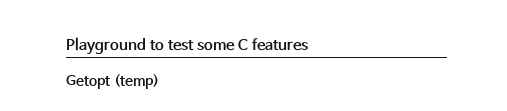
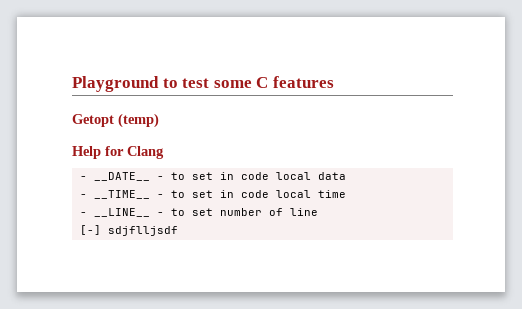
+ Help for Clang
+ - __DATE__ - to set in code local data
+ - __TIME__ - to set in code local time
+ - __LINE__ - to set number of line
+ [-] sdjflljsdf

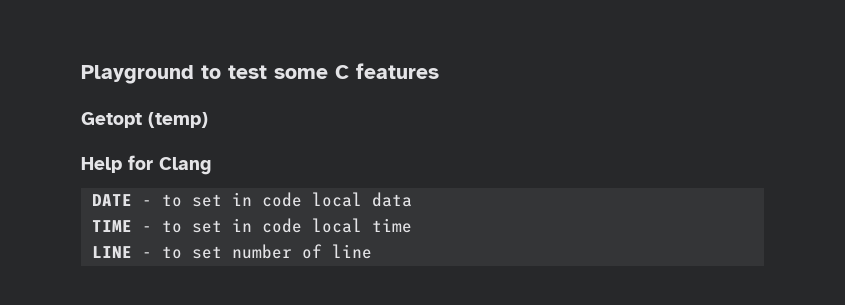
- - __DATE__ - to set in code local data
+ DATE - to set in code local data
- - __TIME__ - to set in code local time
+ TIME - to set in code local time
- - __LINE__ - to set number of line
+ LINE - to set number of line
- [-] sdjflljsdf

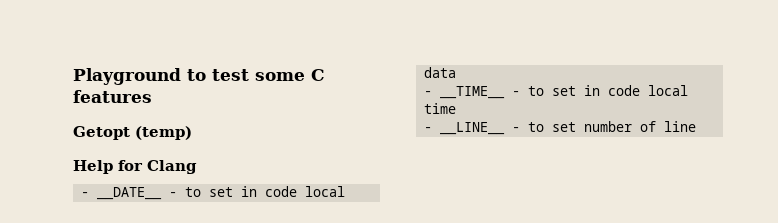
- DATE - to set in code local data
+ - __DATE__ - to set in code local data
- TIME - to set in code local time
+ - __TIME__ - to set in code local time
- LINE - to set number of line
+ - __LINE__ - to set number of line

